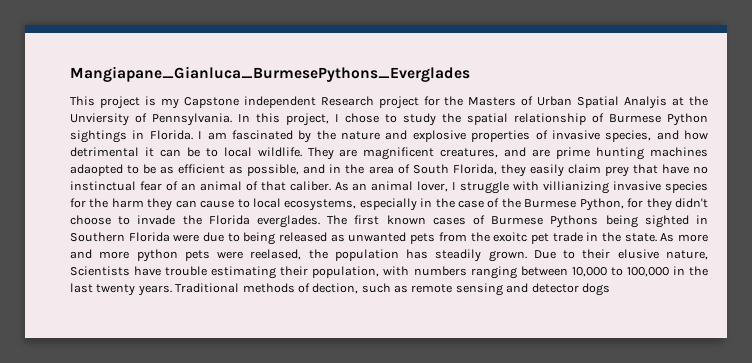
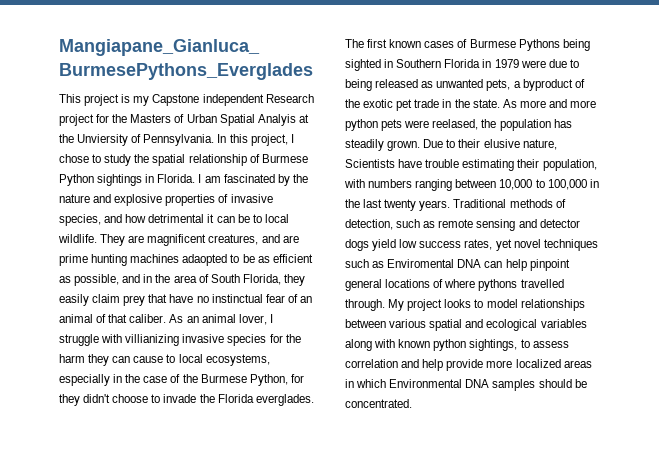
- The first known cases of Burmese Pythons being sighted in Southern Florida were due to being released as unwanted pets from the exoitc pet trade in the state.
+ The first known cases of Burmese Pythons being sighted in Southern Florida in 1979 were due to being released as unwanted pets, a byproduct of the exotic pet trade in the state.
- Traditional methods of dection, such as remote sensing and detector dogs
+ Traditional methods of detection, such as remote sensing and detector dogs yield low success rates, yet novel techniques such as Enviromental DNA can help pinpoint general locations of where pythons travelled through. My project looks to model relationships between various spatial and ecological variables along with known python sightings, to assess correlation and help provide more localized areas in which Environmental DNA samples should be concentrated.

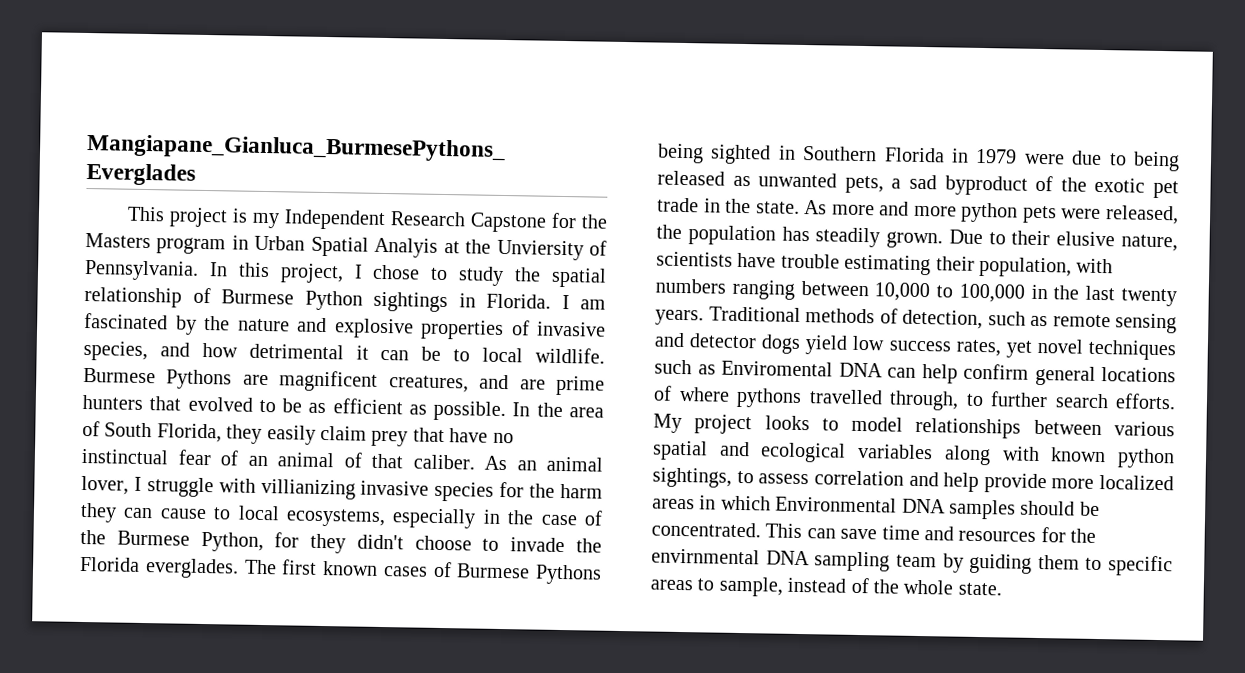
- This project is my Capstone independent Research project for the Masters of Urban Spatial Analyis at the Unviersity of Pennsylvania.
+ This project is my Independent Research Capstone for the Masters program in Urban Spatial Analyis at the Unviersity of Pennsylvania.
- They are magnificent creatures, and are prime hunting machines adaopted to be as efficient as possible, and in the area of South Florida, they easily claim prey that have no instinctual fear of an animal of that caliber.
+ Burmese Pythons are magnificent creatures, and are prime hunters that evolved to be as efficient as possible. In the area of South Florida, they easily claim prey that have no instinctual fear of an animal of that caliber.
- The first known cases of Burmese Pythons being sighted in Southern Florida in 1979 were due to being released as unwanted pets, a byproduct of the exotic pet trade in the state.
+ The first known cases of Burmese Pythons being sighted in Southern Florida in 1979 were due to being released as unwanted pets, a sad byproduct of the exotic pet trade in the state.
- As more and more python pets were reelased, the population has steadily grown.
+ As more and more python pets were released, the population has steadily grown.
- Due to their elusive nature, Scientists have trouble estimating their population, with numbers ranging between 10,000 to 100,000 in the last twenty years.
+ Due to their elusive nature, scientists have trouble estimating their population, with numbers ranging between 10,000 to 100,000 in the last twenty years.
- Traditional methods of detection, such as remote sensing and detector dogs yield low success rates, yet novel techniques such as Enviromental DNA can help pinpoint general locations of where pythons travelled through.
+ Traditional methods of detection, such as remote sensing and detector dogs yield low success rates, yet novel techniques such as Enviromental DNA can help confirm general locations of where pythons travelled through, to further search efforts.
+ This can save time and resources for the envirnmental DNA sampling team by guiding them to specific areas to sample, instead of the whole state.

